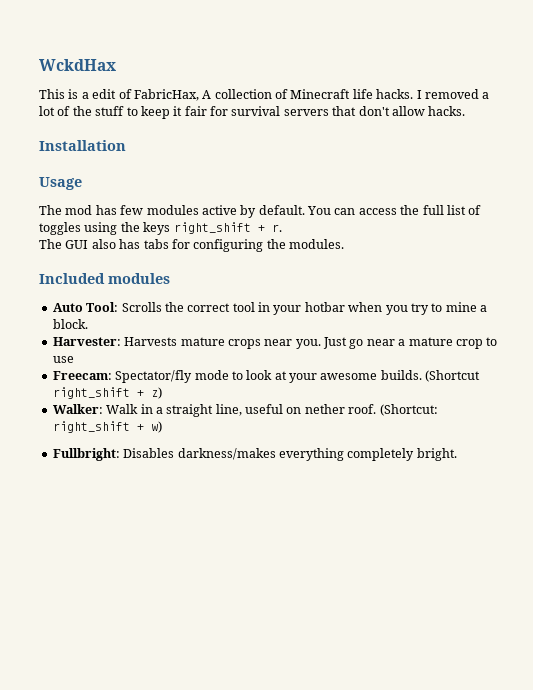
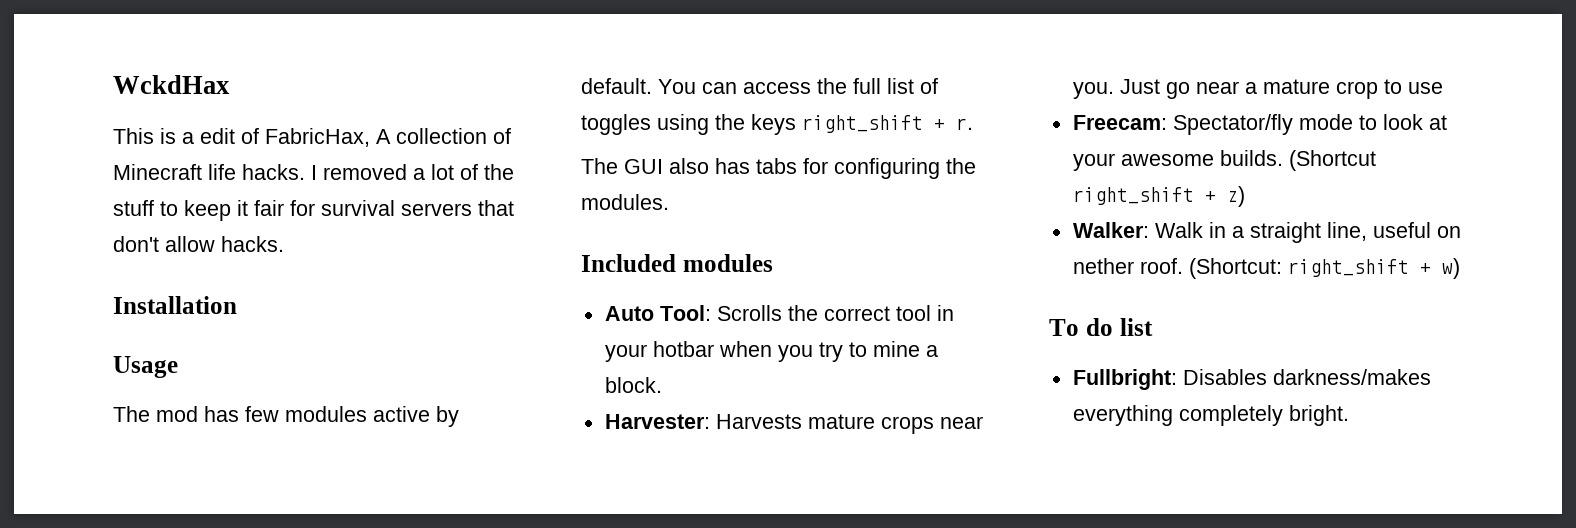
+ To do list

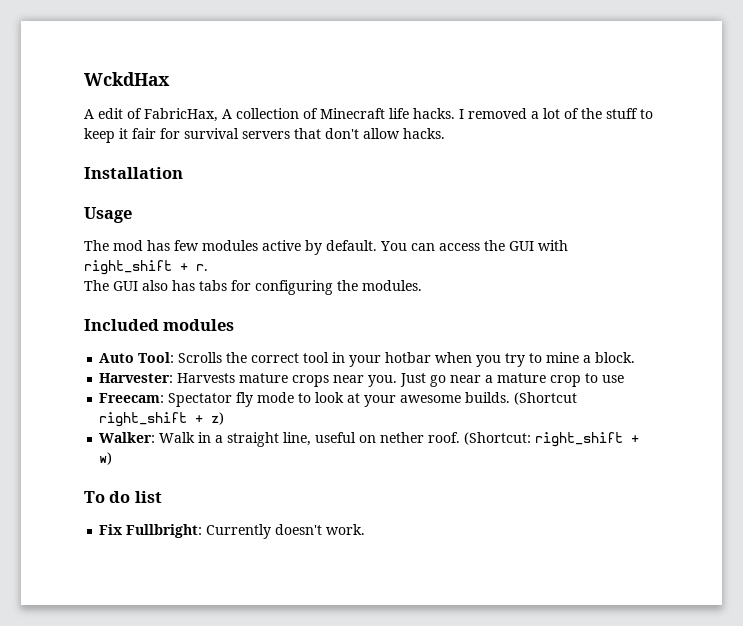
- This is a edit of FabricHax, A collection of Minecraft life hacks.
+ A edit of FabricHax, A collection of Minecraft life hacks.
- You can access the full list of toggles using the keys right_shift + r.
+ You can access the GUI with right_shift + r.
- Freecam: Spectator/fly mode to look at your awesome builds.
+ Freecam: Spectator fly mode to look at your awesome builds.
- Fullbright: Disables darkness/makes everything completely bright.
+ Fix Fullbright: Currently doesn't work.

